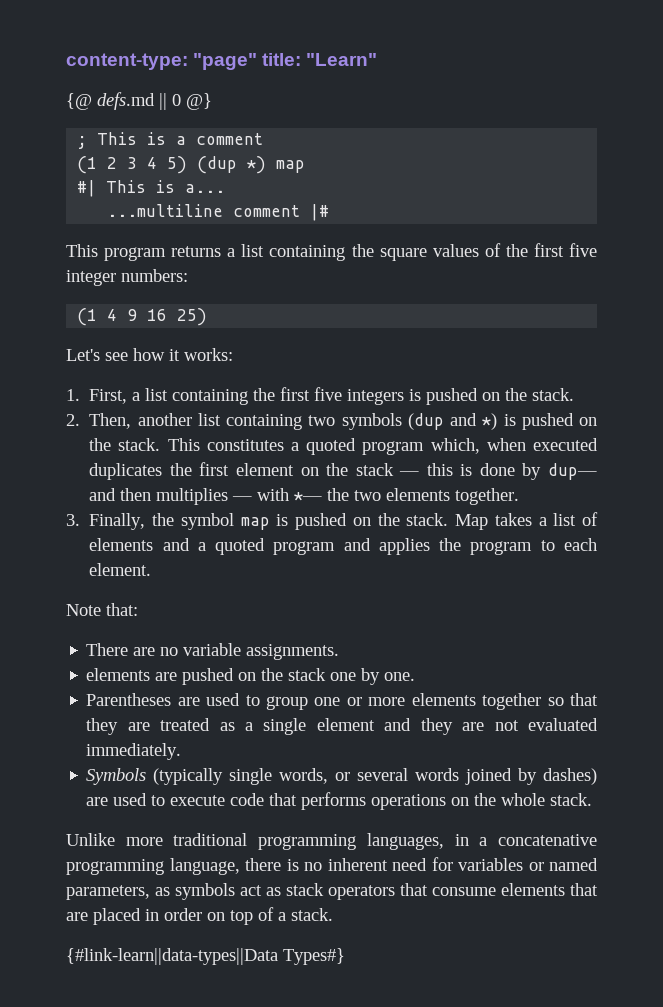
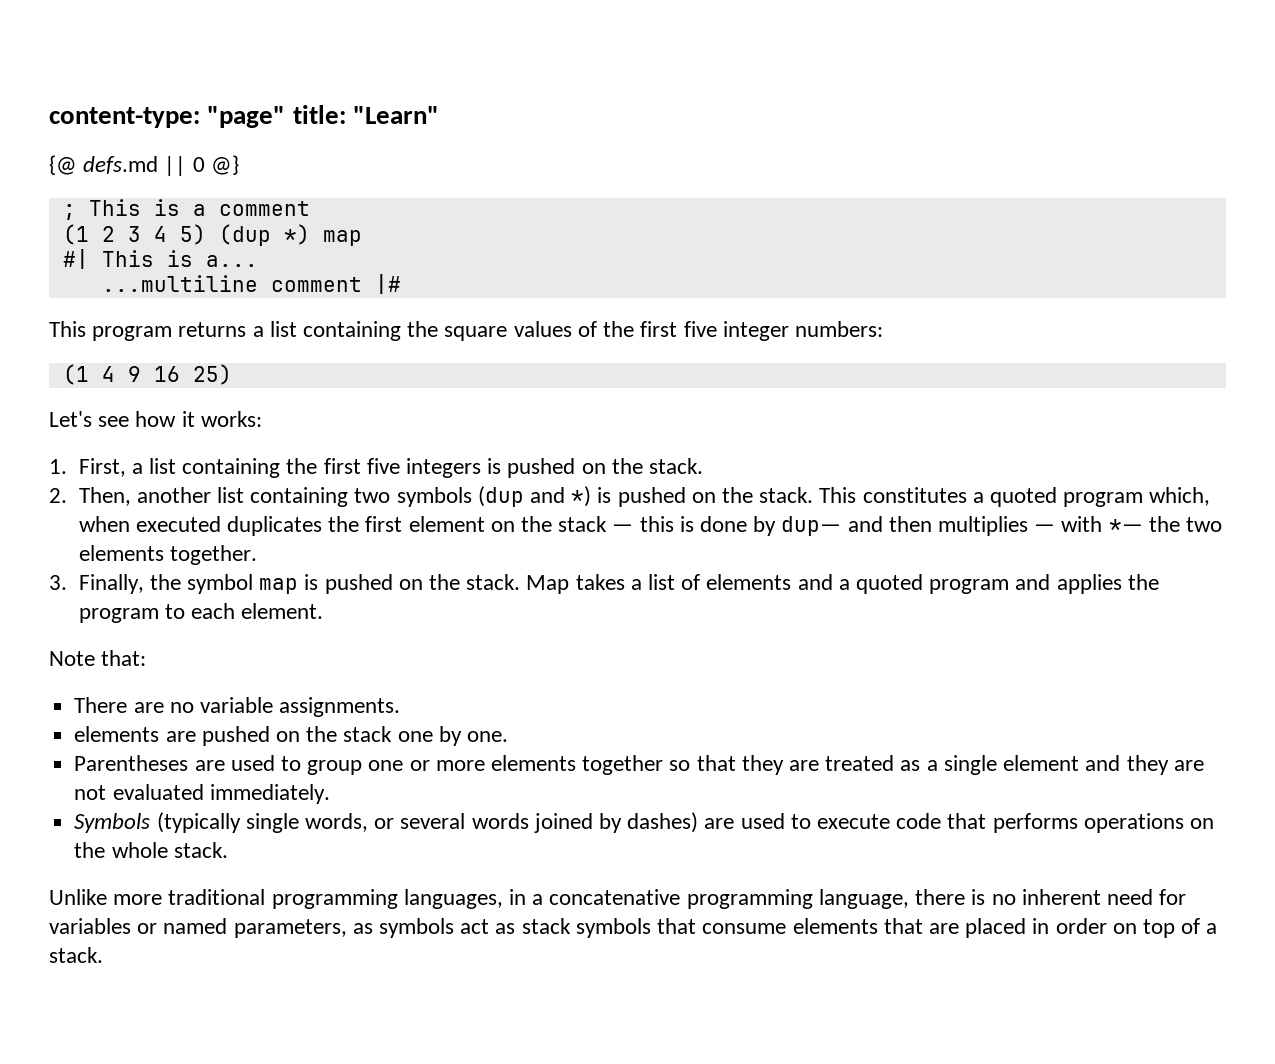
- Unlike more traditional programming languages, in a concatenative programming language, there is no inherent need for variables or named parameters, as symbols act as stack operators that consume elements that are placed in order on top of a stack.
+ Unlike more traditional programming languages, in a concatenative programming language, there is no inherent need for variables or named parameters, as symbols act as stack symbols that consume elements that are placed in order on top of a stack.
- {#link-learn||data-types||Data Types#}

